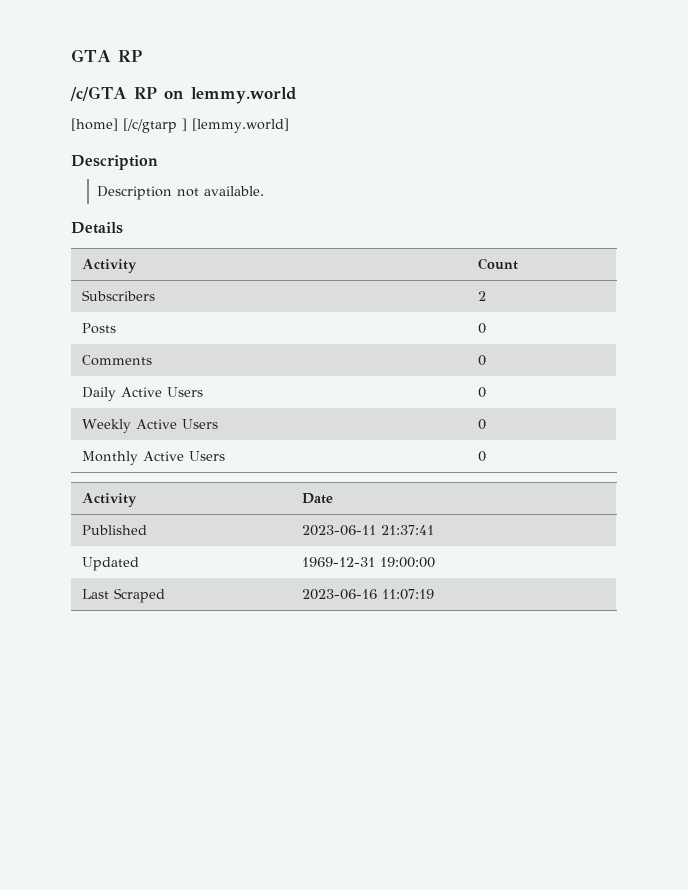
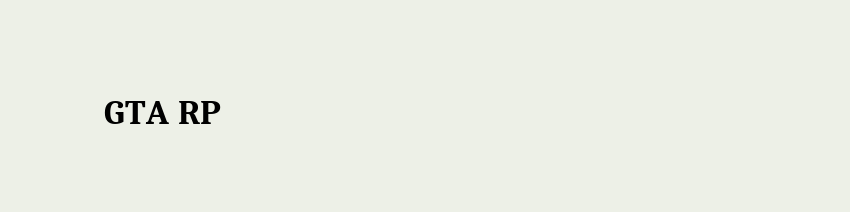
- /c/GTA RP on lemmy.world
- [home] [/c/gtarp ] [lemmy.world]
- Description
- Description not available.
- Details
- Activity | Count
- Subscribers | 2
- Posts | 0
- Comments | 0
- Daily Active Users | 0
- Weekly Active Users | 0
- Monthly Active Users | 0
- Activity | Date
- Published | 2023-06-11 21:37:41
- Updated | 1969-12-31 19:00:00
- Last Scraped | 2023-06-16 11:07:19

